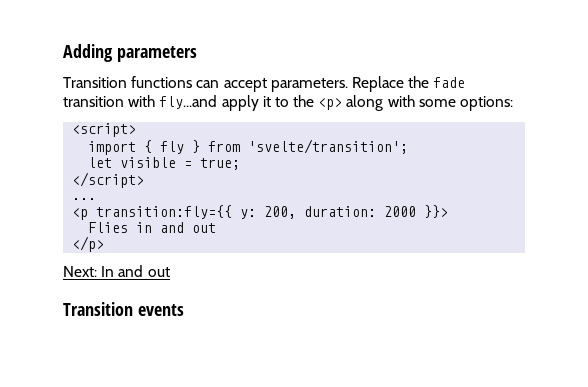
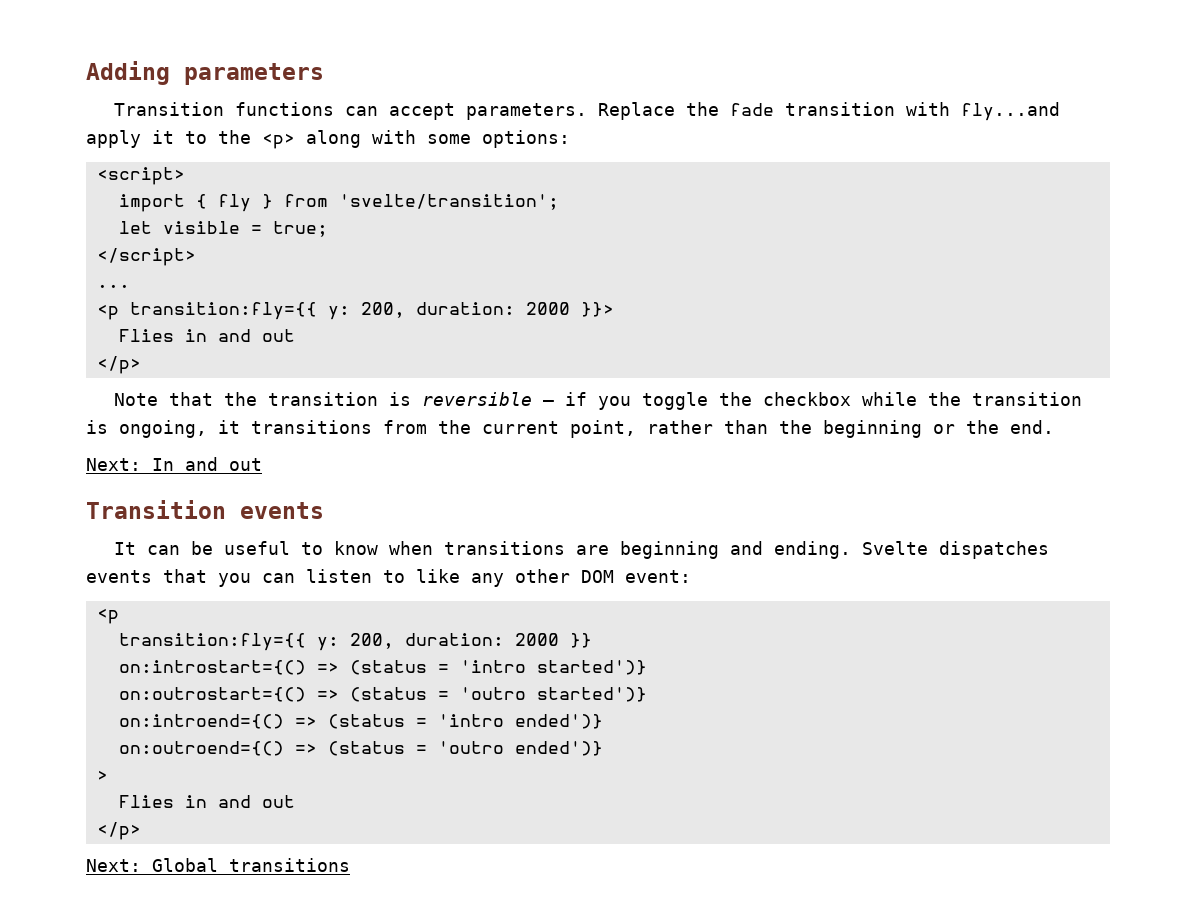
+ Note that the transition is reversible — if you toggle the checkbox while the transition is ongoing, it transitions from the current point, rather than the beginning or the end.
+ It can be useful to know when transitions are beginning and ending. Svelte dispatches events that you can listen to like any other DOM event:
+ <p
+ transition:fly={{ y: 200, duration: 2000 }}
+ on:introstart={() => (status = 'intro started')}
+ on:outrostart={() => (status = 'outro started')}
+ on:introend={() => (status = 'intro ended')}
+ on:outroend={() => (status = 'outro ended')}
+ >
+ Flies in and out
+ </p>
+ Next: Global transitions

